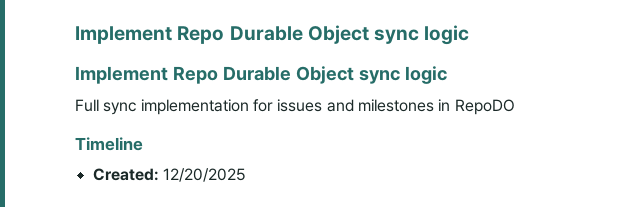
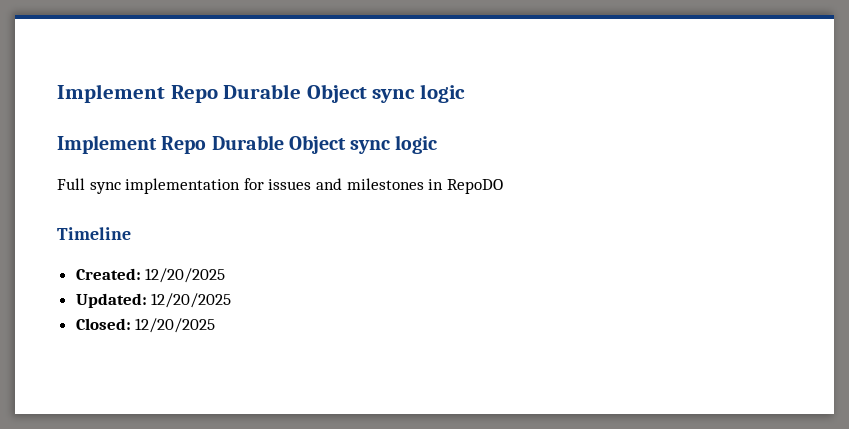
+ Updated: 12/20/2025
+ Closed: 12/20/2025

